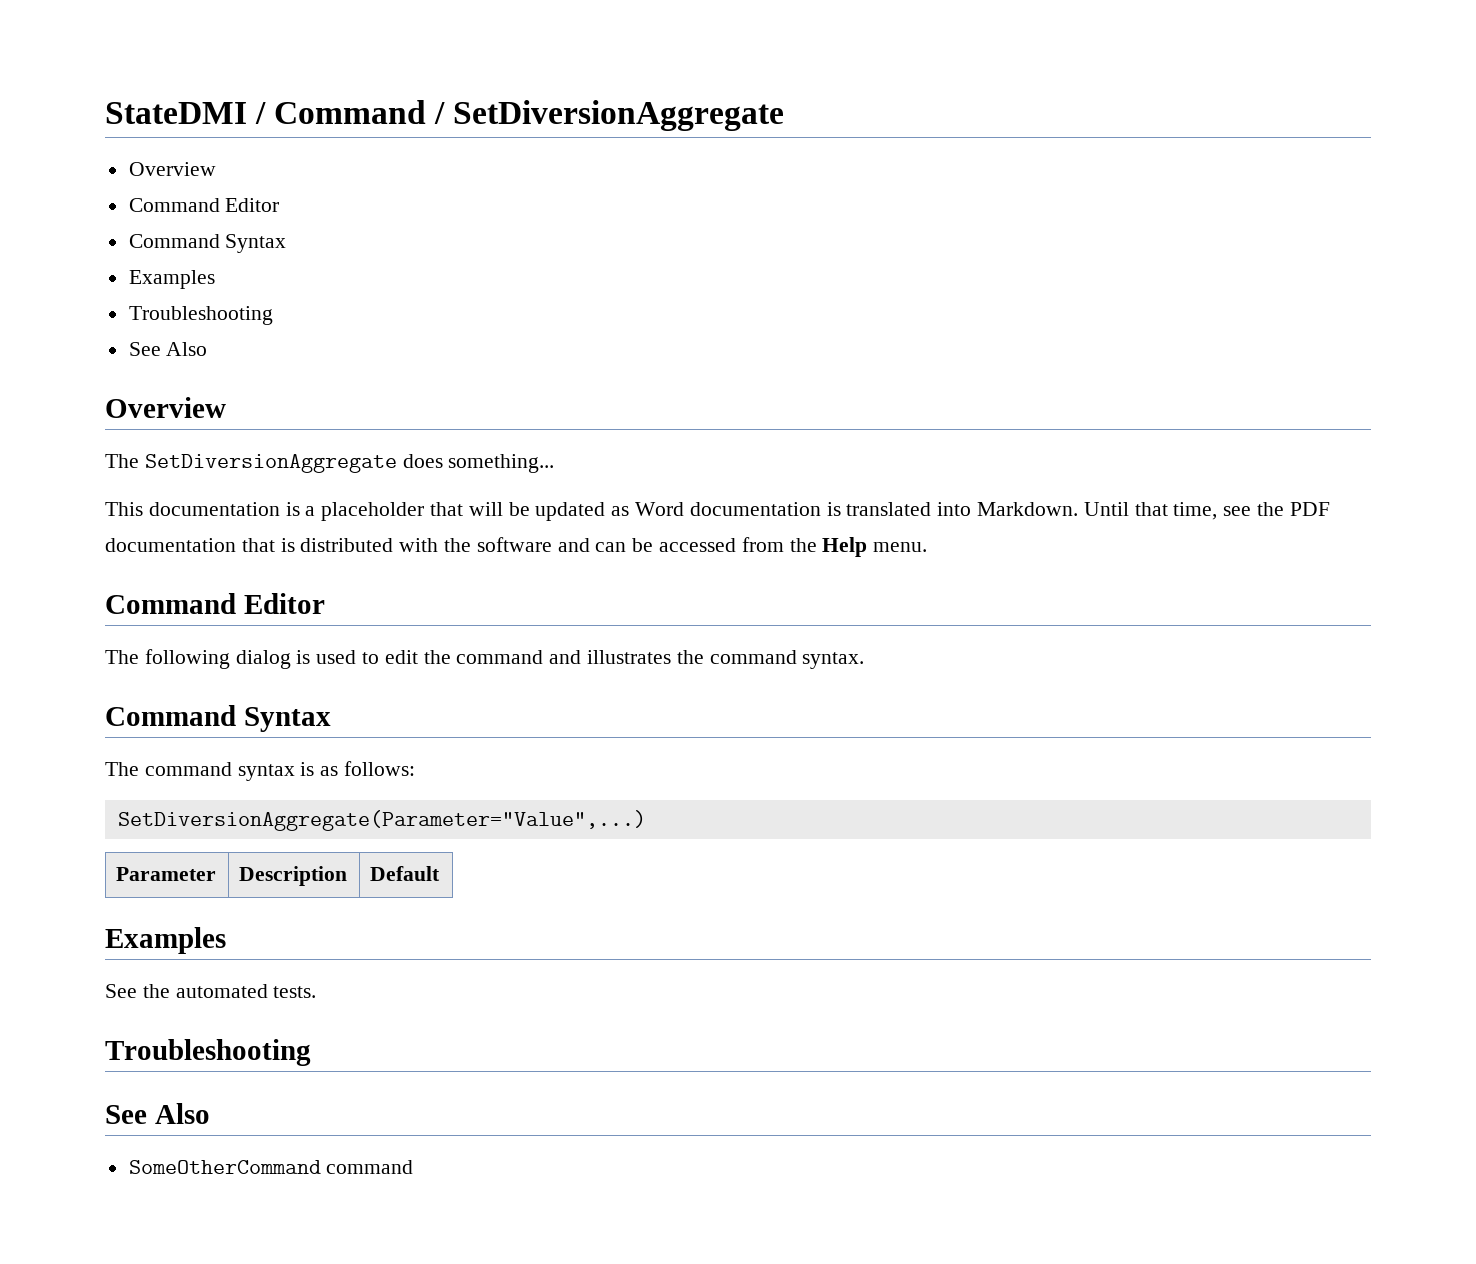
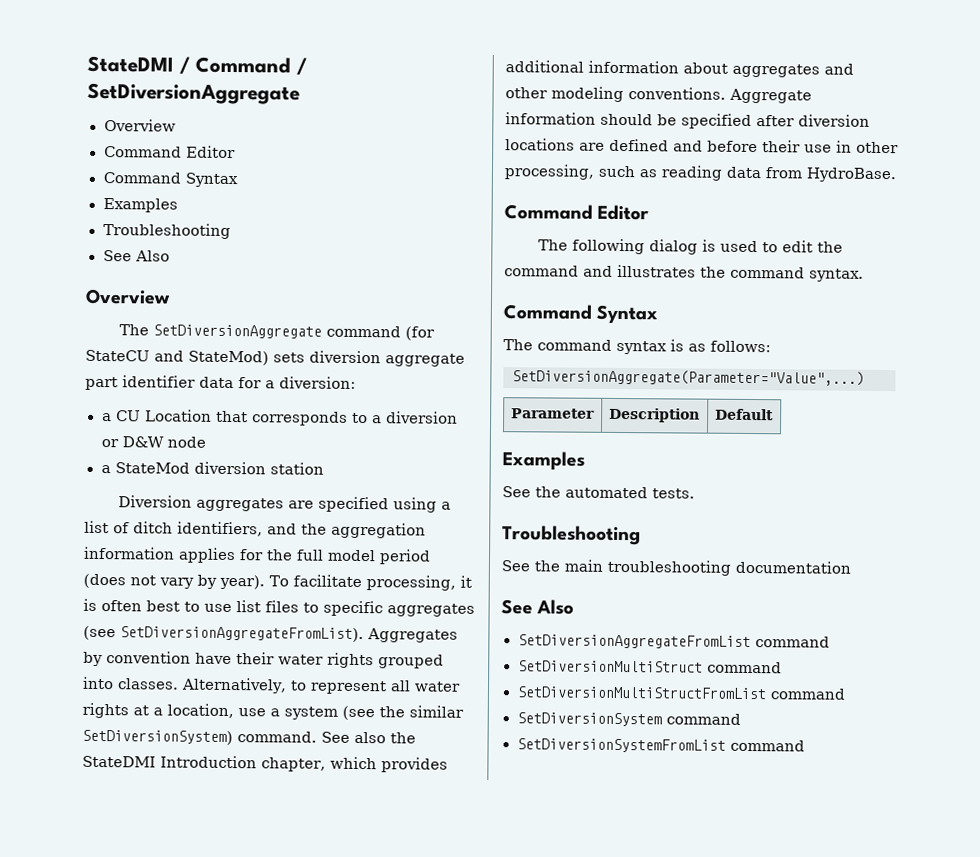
- The SetDiversionAggregate does something...
- This documentation is a placeholder that will be updated as Word documentation is translated into Markdown. Until that time, see the PDF documentation that is distributed with the software and can be accessed from the Help menu.
+ The SetDiversionAggregate command (for StateCU and StateMod) sets diversion aggregate part identifier data for a diversion:
+ a CU Location that corresponds to a diversion or D&W node
+ a StateMod diversion station
+ Diversion aggregates are specified using a list of ditch identifiers, and the aggregation information applies for the full model period (does not vary by year). To facilitate processing, it is often best to use list files to specific aggregates (see SetDiversionAggregateFromList). Aggregates by convention have their water rights grouped into classes. Alternatively, to represent all water rights at a location, use a system (see the similar SetDiversionSystem) command. See also the StateDMI Introduction chapter, which provides additional information about aggregates and other modeling conventions. Aggregate information should be specified after diversion locations are defined and before their use in other processing, such as reading data from HydroBase.
  See the automated tests.
  Troubleshooting
+ See the main troubleshooting documentation
  See Also
- SomeOtherCommand command
+ SetDiversionAggregateFromList command
+ SetDiversionMultiStruct command
+ SetDiversionMultiStructFromList command
+ SetDiversionSystem command
+ SetDiversionSystemFromList command

